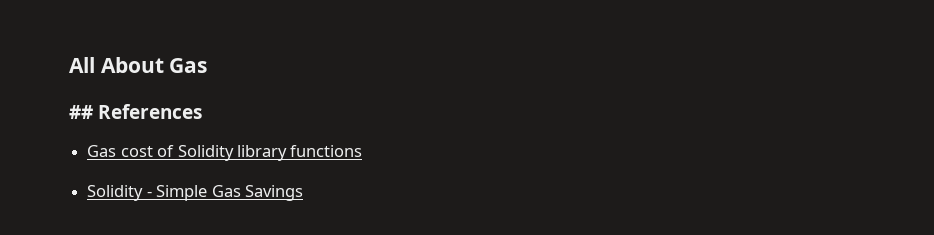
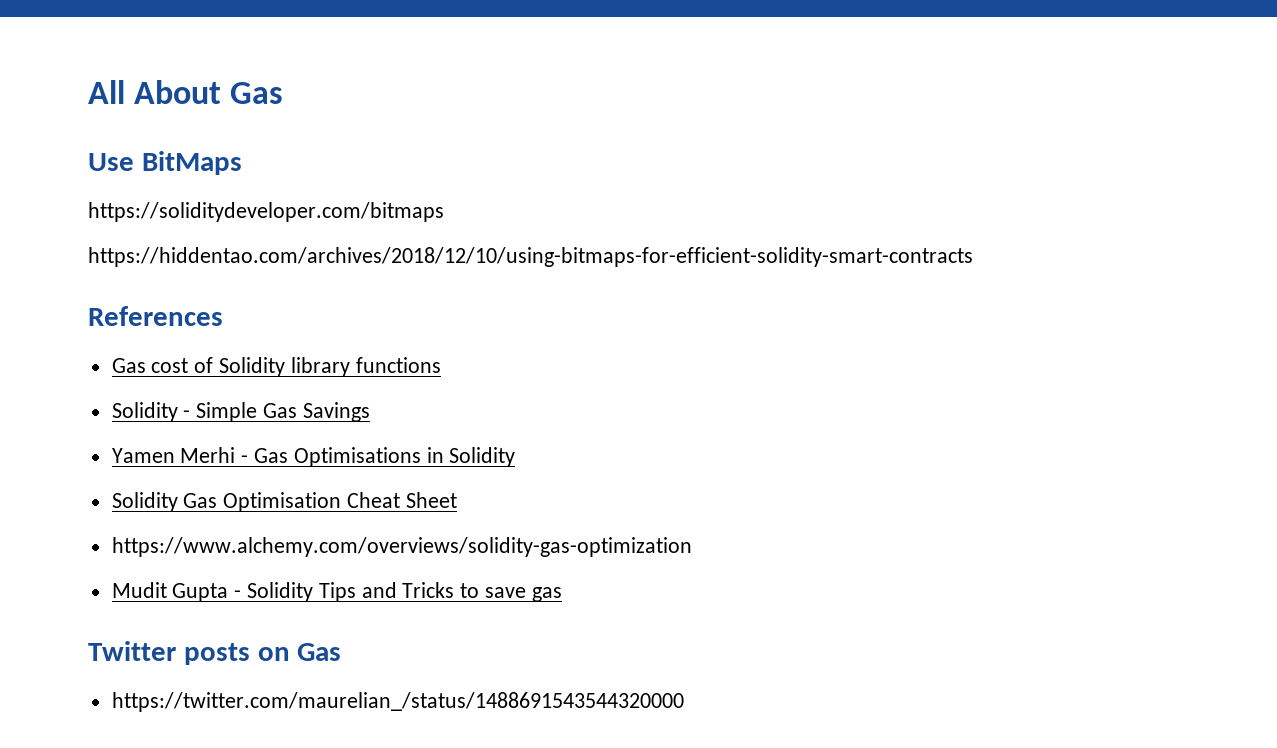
- ## References
+ Use BitMaps
+ https://soliditydeveloper.com/bitmaps
+ https://hiddentao.com/archives/2018/12/10/using-bitmaps-for-efficient-solidity-smart-contracts
+ References
+ Yamen Merhi - Gas Optimisations in Solidity
+ Solidity Gas Optimisation Cheat Sheet
+ https://www.alchemy.com/overviews/solidity-gas-optimization
+ Mudit Gupta - Solidity Tips and Tricks to save gas
+ Twitter posts on Gas
+ https://twitter.com/maurelian_/status/1488691543544320000

